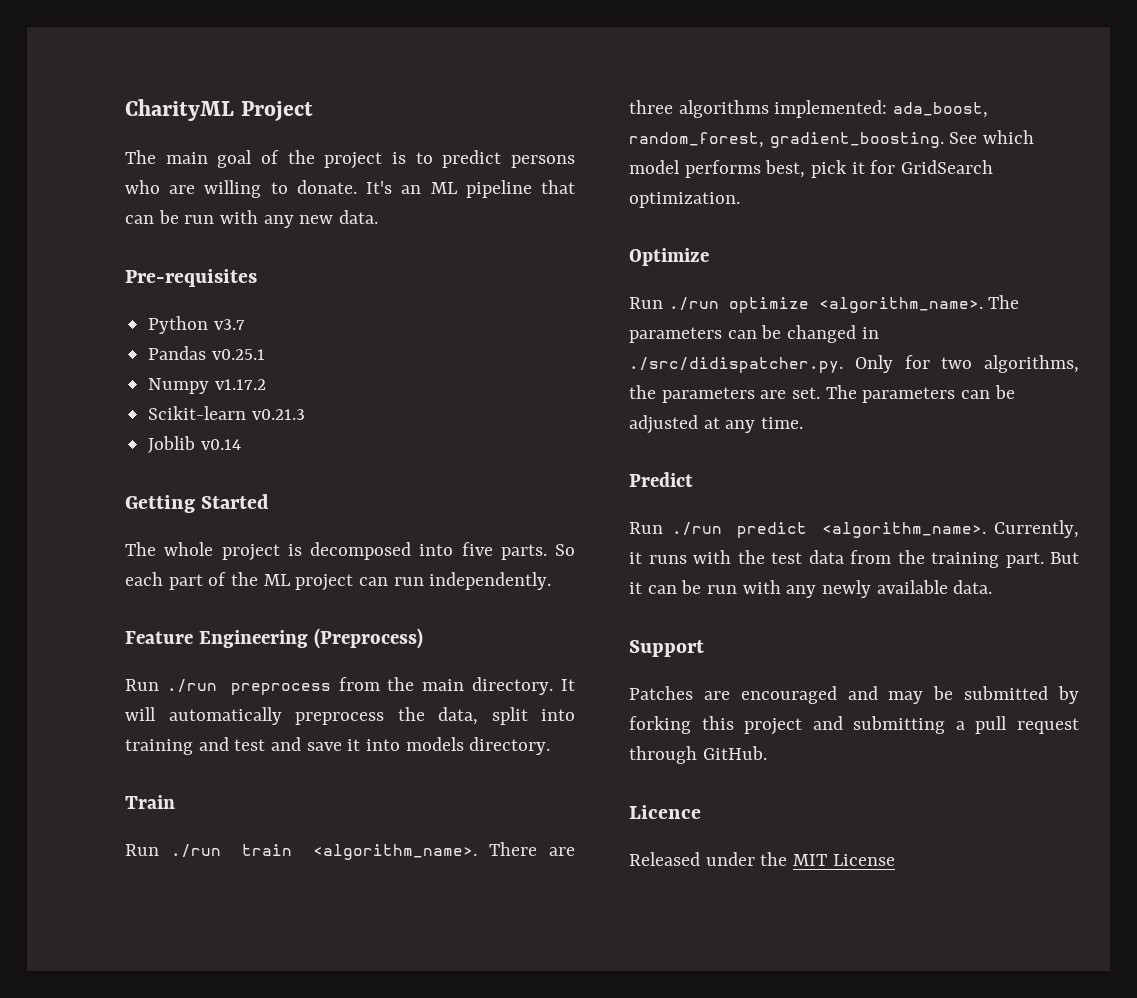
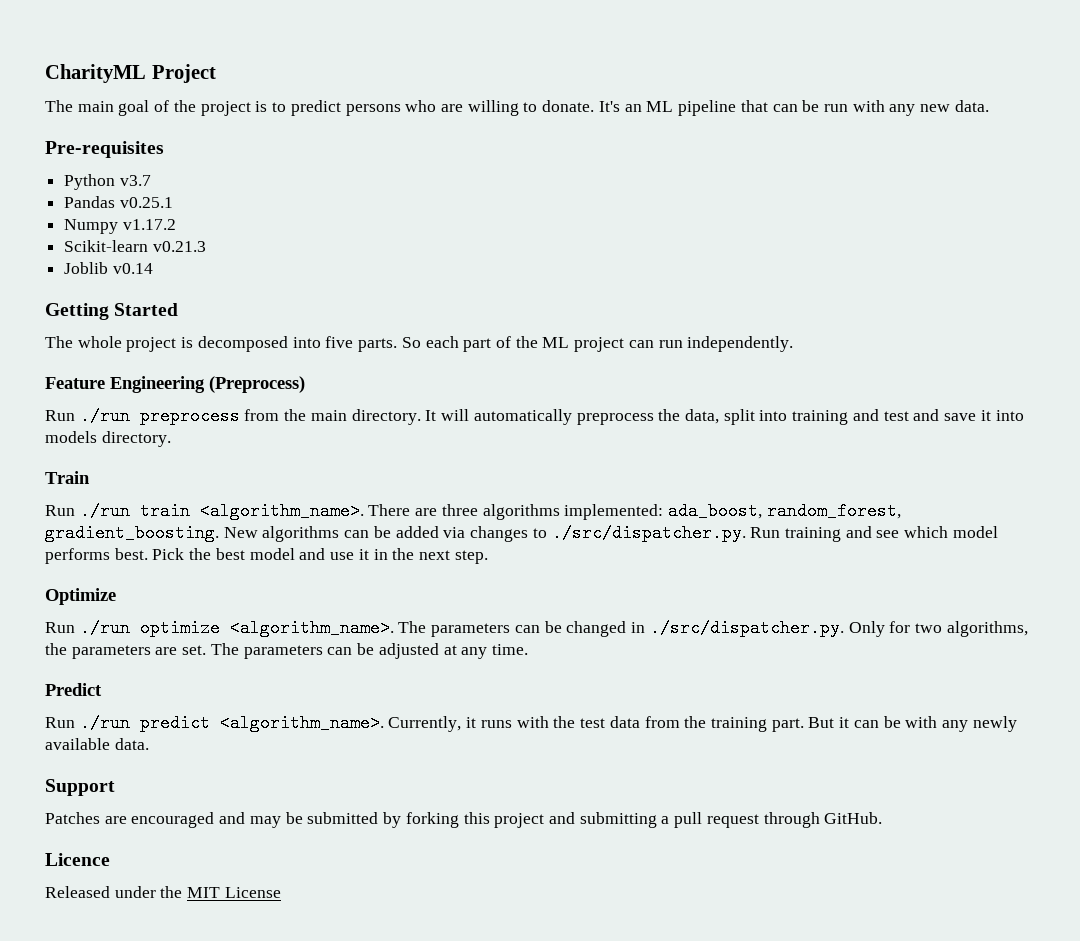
- See which model performs best, pick it for GridSearch optimization.
+ New algorithms can be added via changes to ./src/dispatcher.py. Run training and see which model performs best. Pick the best model and use it in the next step.
- The parameters can be changed in ./src/didispatcher.py. Only for two algorithms, the parameters are set.
+ The parameters can be changed in ./src/dispatcher.py. Only for two algorithms, the parameters are set.
- But it can be run with any newly available data.
+ But it can be with any newly available data.

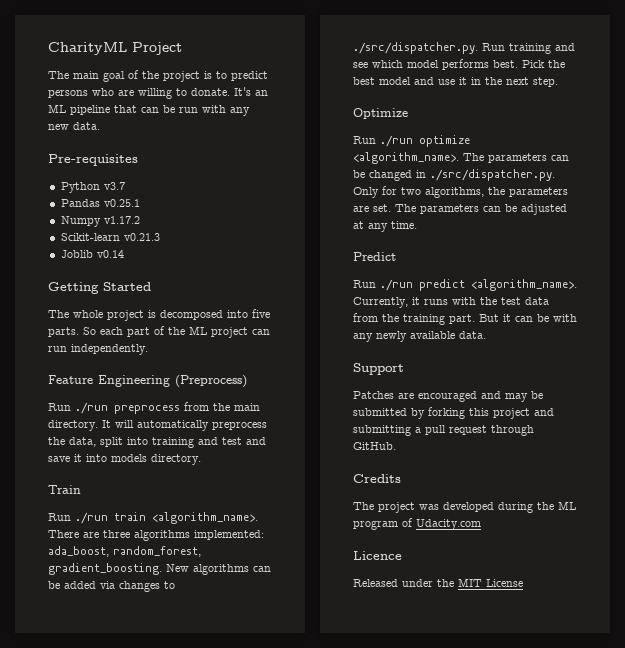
+ Credits
+ The project was developed during the ML program of Udacity.com

